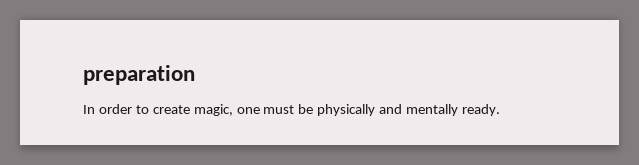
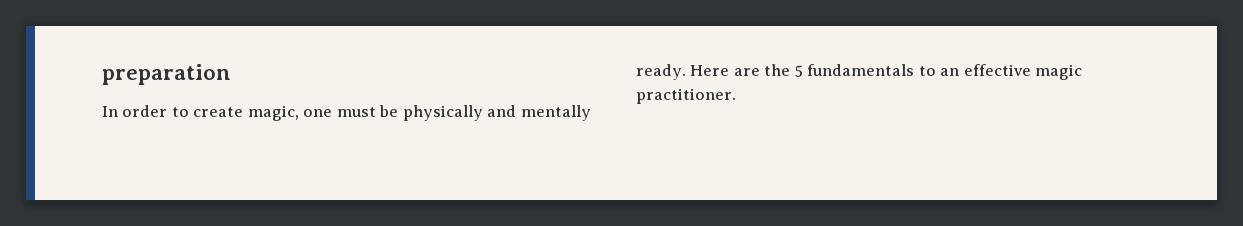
+ Here are the 5 fundamentals to an effective magic practitioner.

